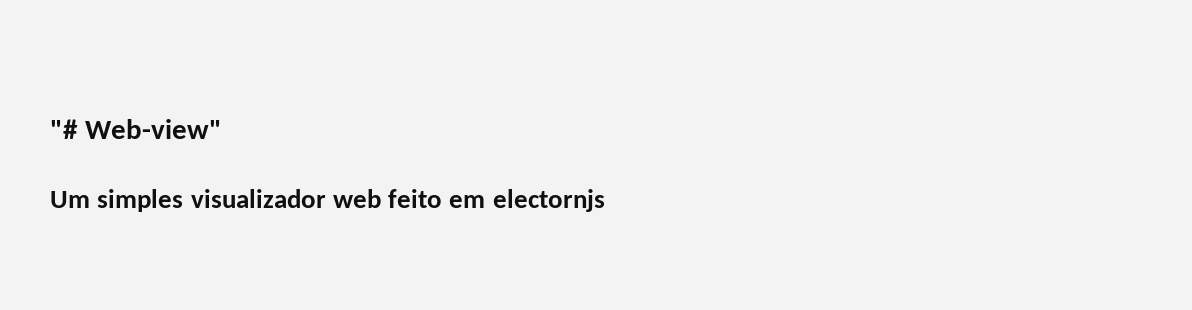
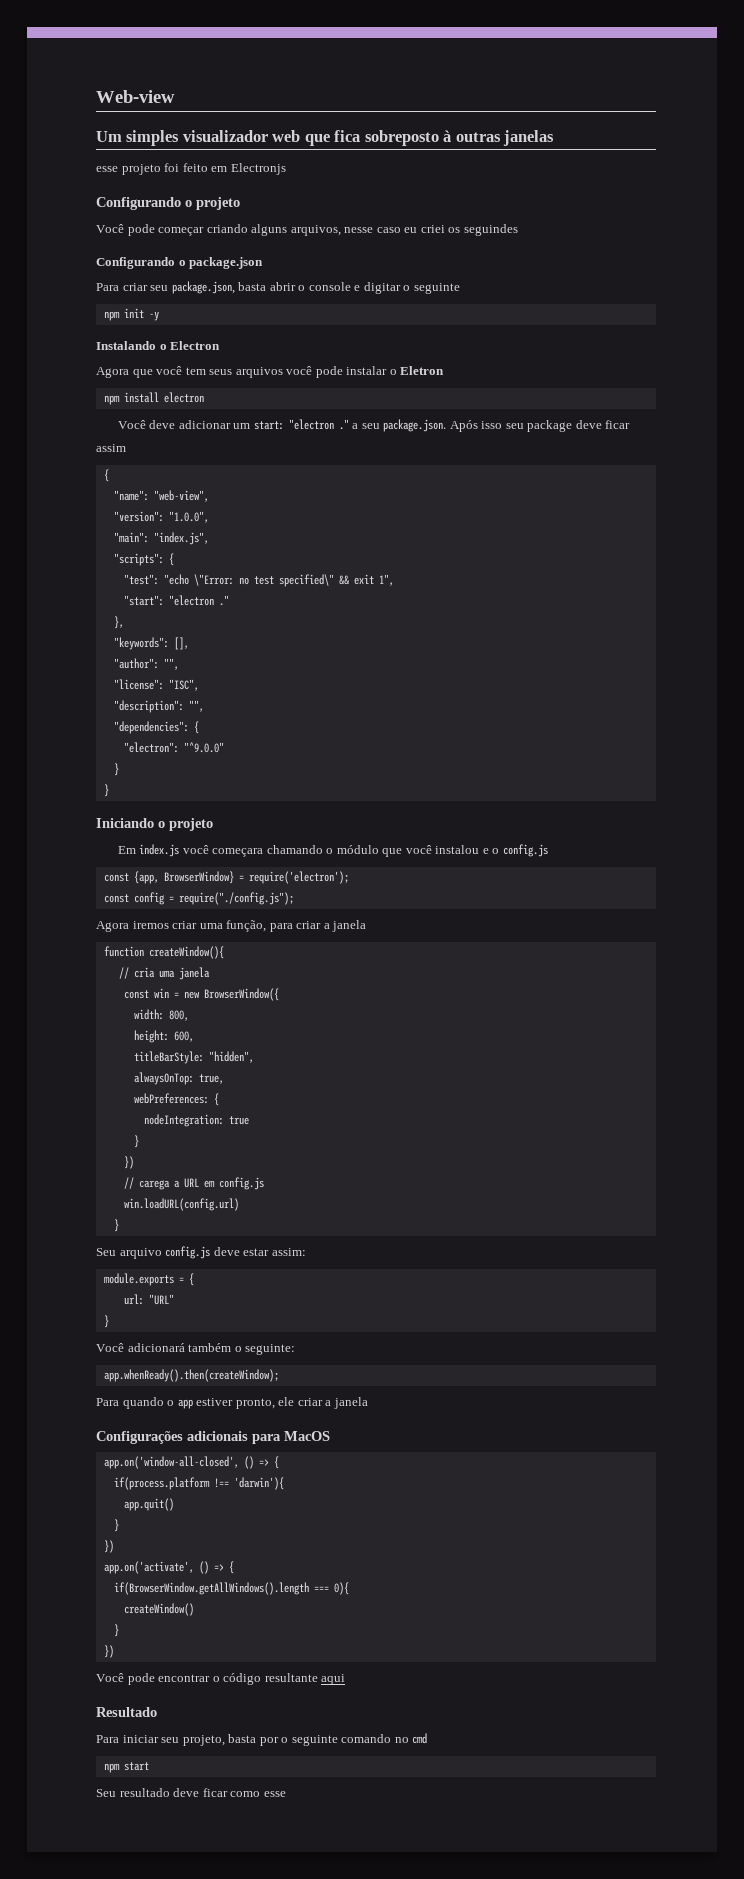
- "# Web-view"
+ Web-view
- Um simples visualizador web feito em electornjs
+ Um simples visualizador web que fica sobreposto à outras janelas
+ esse projeto foi feito em Electronjs
+ Configurando o projeto
+ Você pode começar criando alguns arquivos, nesse caso eu criei os seguindes
+ Configurando o package.json
+ Para criar seu package.json, basta abrir o console e digitar o seguinte
+ npm init -y
+ Instalando o Electron
+ Agora que você tem seus arquivos você pode instalar o Eletron
+ npm install electron
+ Você deve adicionar um start: "electron ." a seu package.json. Após isso seu package deve ficar assim
+ {
+ "name": "web-view",
+ "version": "1.0.0",
+ "main": "index.js",
+ "scripts": {
+ "test": "echo \"Error: no test specified\" && exit 1",
+ "start": "electron ."
+ },
+ "keywords": [],
+ "author": "",
+ "license": "ISC",
+ "description": "",
+ "dependencies": {
+ "electron": "^9.0.0"
+ }
+ }
+ Iniciando o projeto
+ Em index.js você começara chamando o módulo que você instalou e o config.js
+ const {app, BrowserWindow} = require('electron');
+ const config = require("./config.js");
+ Agora iremos criar uma função, para criar a janela
+ function createWindow(){
+ // cria uma janela
+ const win = new BrowserWindow({
+ width: 800,
+ height: 600,
+ titleBarStyle: "hidden",
+ alwaysOnTop: true,
+ webPreferences: {
+ nodeIntegration: true
+ }
+ })
+ // carega a URL em config.js
+ win.loadURL(config.url)
+ }
+ Seu arquivo config.js deve estar assim:
+ module.exports = {
+ url: "URL"
+ }
+ Você adicionará também o seguinte:
+ app.whenReady().then(createWindow);
+ Para quando o app estiver pronto, ele criar a janela
+ Configurações adicionais para MacOS
+ app.on('window-all-closed', () => {
+ if(process.platform !== 'darwin'){
+ app.quit()
+ }
+ })
+ app.on('activate', () => {
+ if(BrowserWindow.getAllWindows().length === 0){
+ createWindow()
+ }
+ })
+ Você pode encontrar o código resultante aqui
+ Resultado
+ Para iniciar seu projeto, basta por o seguinte comando no cmd
+ npm start
+ Seu resultado deve ficar como esse

